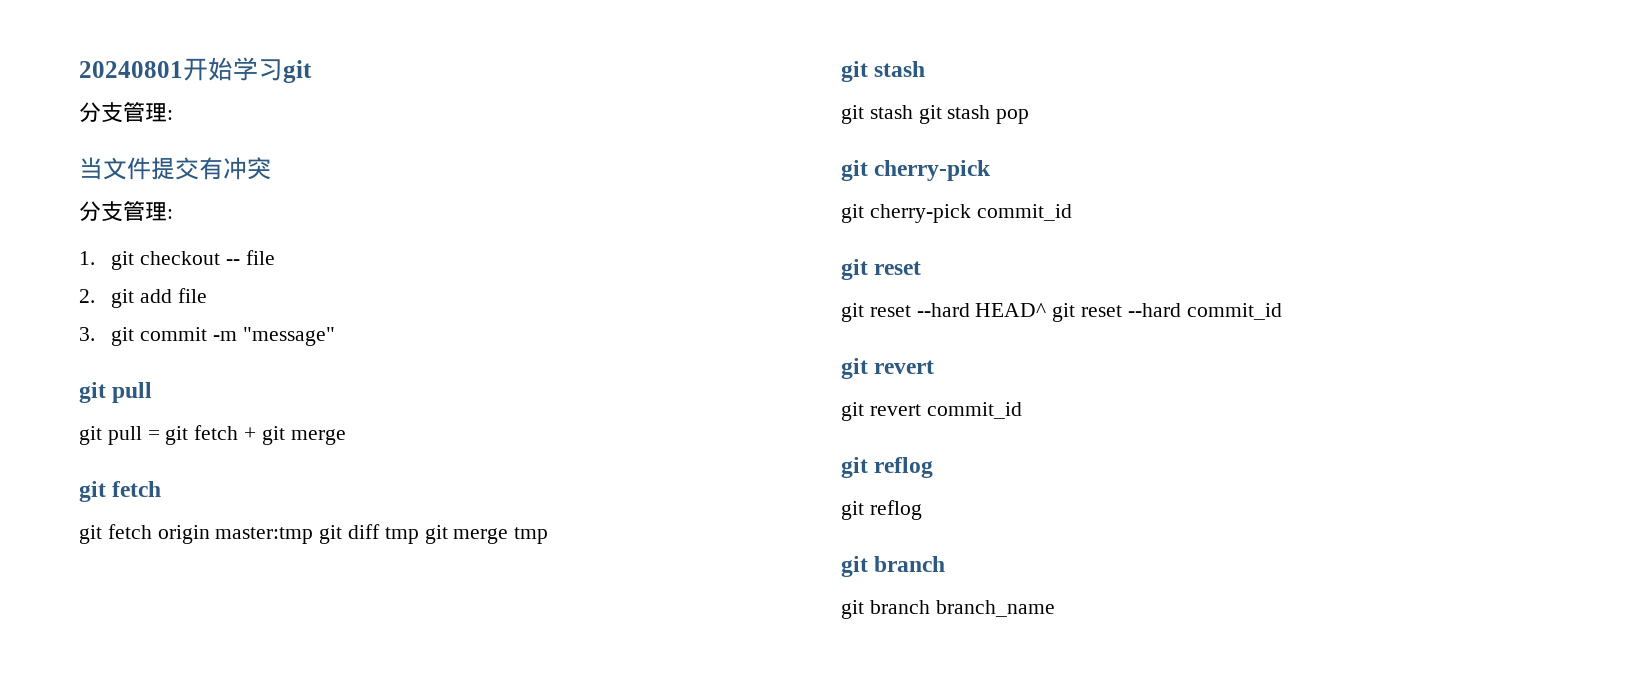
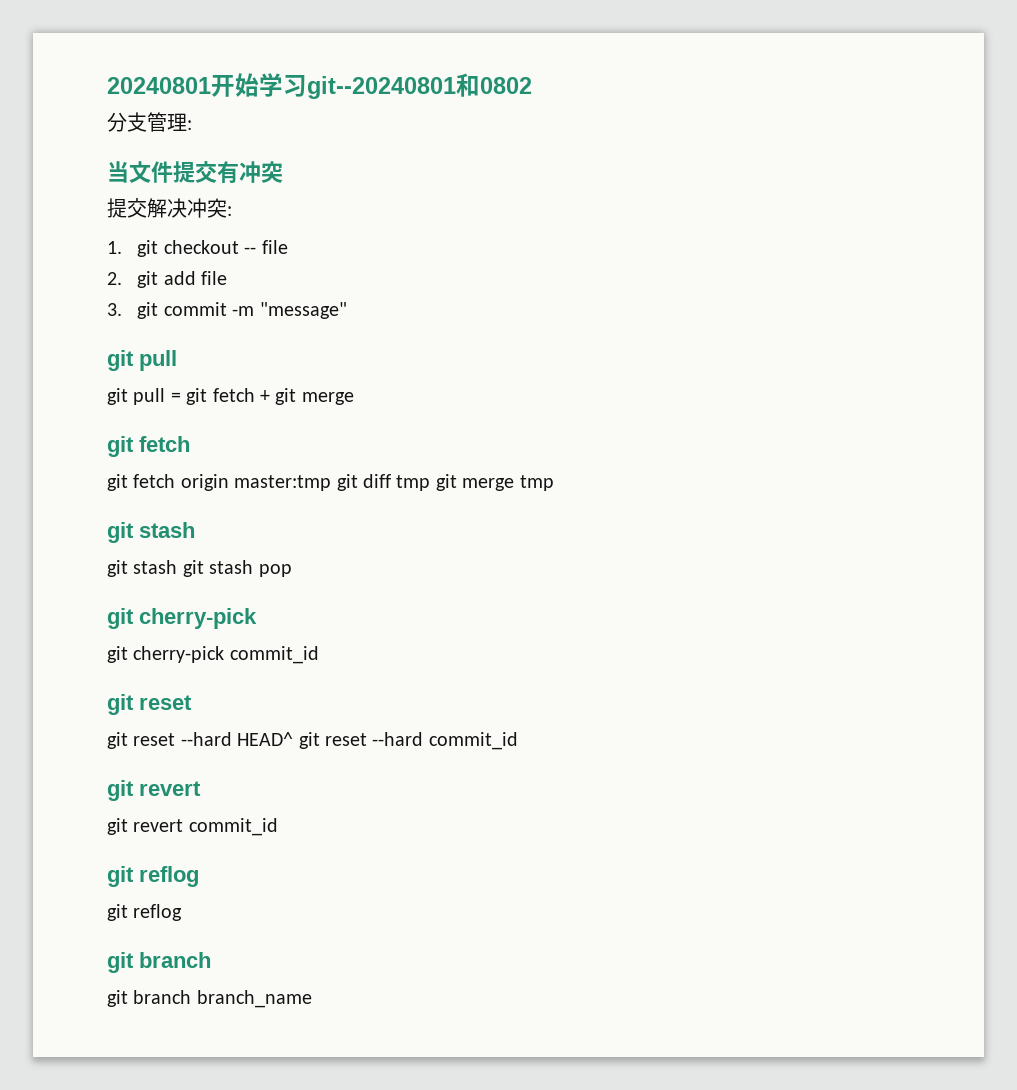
- 20240801开始学习git
+ 20240801开始学习git--20240801和0802
  当文件提交有冲突
- 分支管理:
+ 提交解决冲突:

